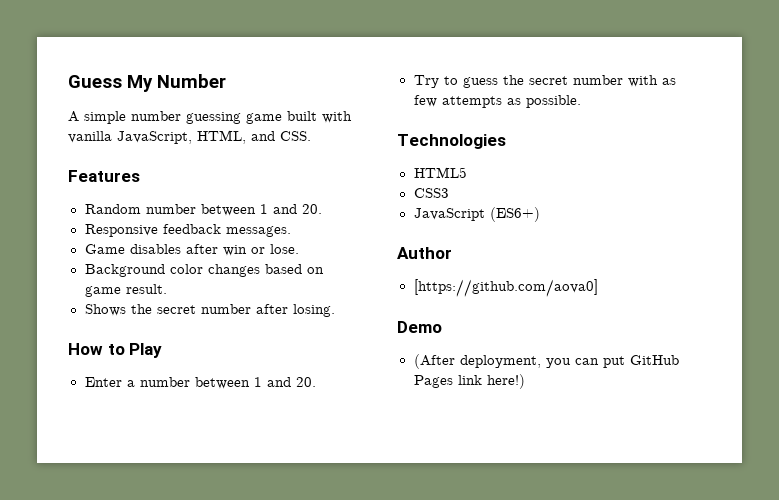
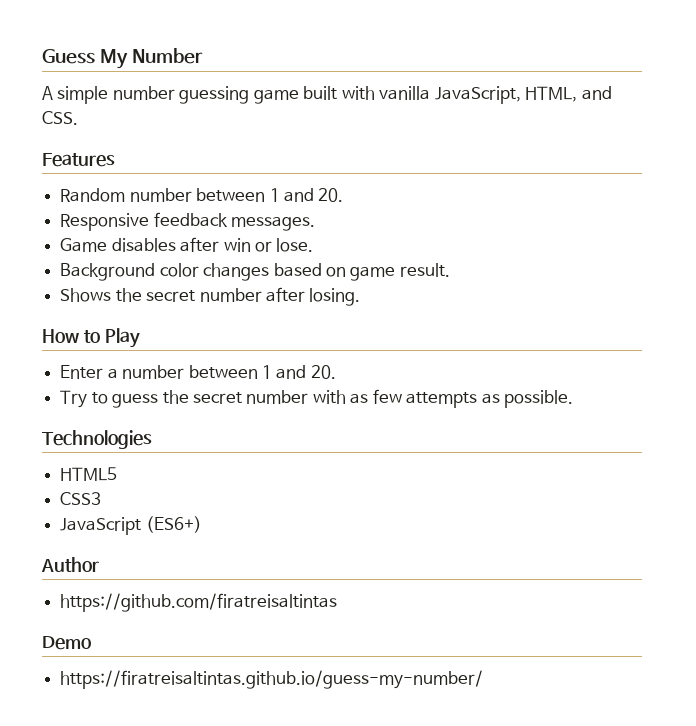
- [https://github.com/aova0]
+ https://github.com/firatreisaltintas
- (After deployment, you can put GitHub Pages link here!)
+ https://firatreisaltintas.github.io/guess-my-number/

